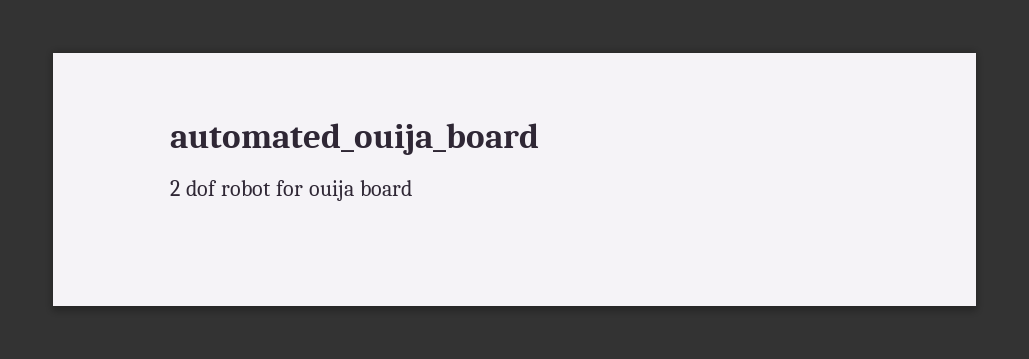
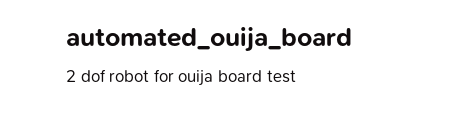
- 2 dof robot for ouija board
+ 2 dof robot for ouija board test

